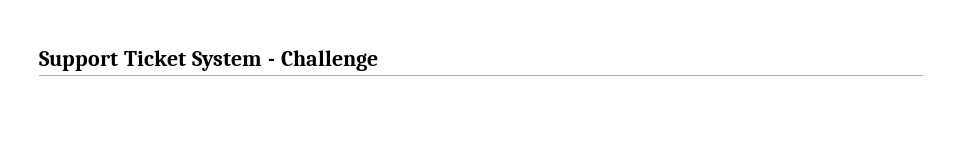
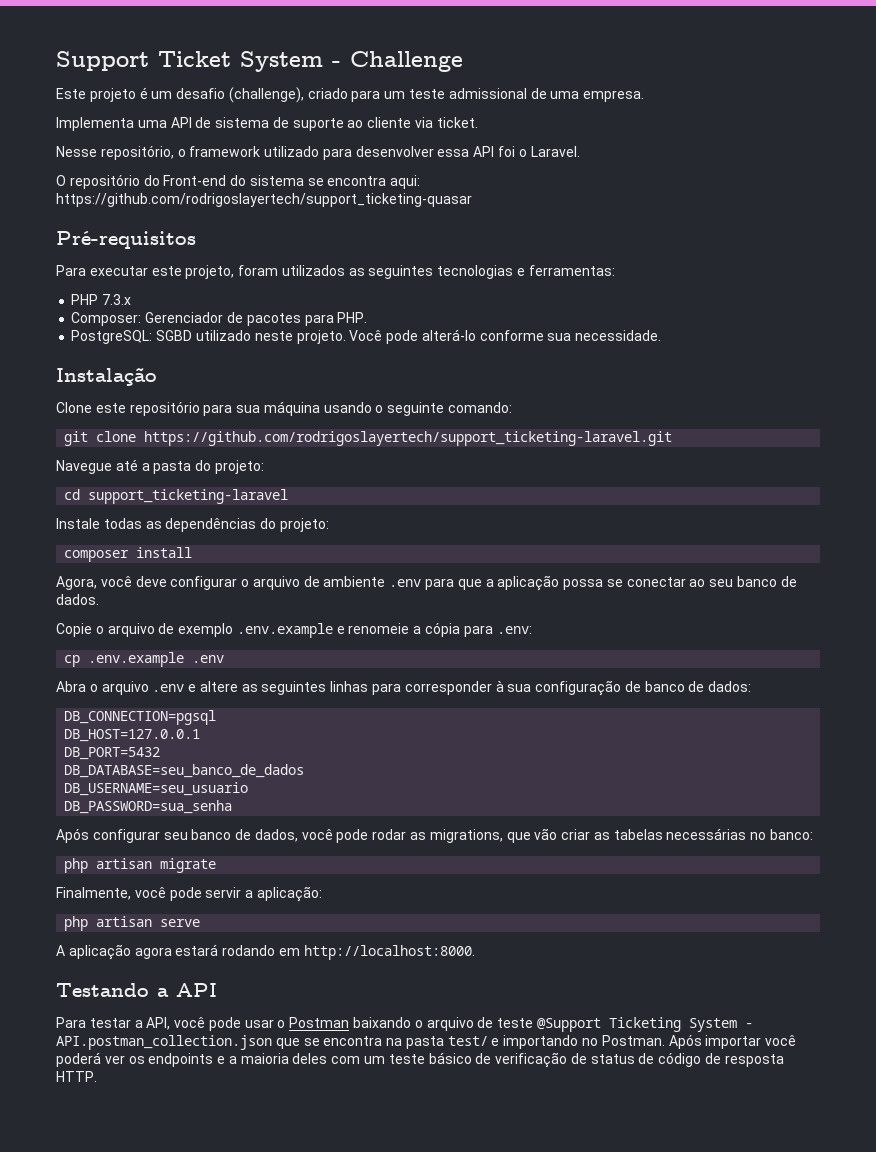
+ Este projeto é um desafio (challenge), criado para um teste admissional de uma empresa.
+ Implementa uma API de sistema de suporte ao cliente via ticket.
+ Nesse repositório, o framework utilizado para desenvolver essa API foi o Laravel.
+ O repositório do Front-end do sistema se encontra aqui: https://github.com/rodrigoslayertech/support_ticketing-quasar
+ Pré-requisitos
+ Para executar este projeto, foram utilizados as seguintes tecnologias e ferramentas:
+ PHP 7.3.x
+ Composer: Gerenciador de pacotes para PHP.
+ PostgreSQL: SGBD utilizado neste projeto. Você pode alterá-lo conforme sua necessidade.
+ Instalação
+ Clone este repositório para sua máquina usando o seguinte comando:
+ git clone https://github.com/rodrigoslayertech/support_ticketing-laravel.git
+ Navegue até a pasta do projeto:
+ cd support_ticketing-laravel
+ Instale todas as dependências do projeto:
+ composer install
+ Agora, você deve configurar o arquivo de ambiente .env para que a aplicação possa se conectar ao seu banco de dados.
+ Copie o arquivo de exemplo .env.example e renomeie a cópia para .env:
+ cp .env.example .env
+ Abra o arquivo .env e altere as seguintes linhas para corresponder à sua configuração de banco de dados:
+ DB_CONNECTION=pgsql
+ DB_HOST=127.0.0.1
+ DB_PORT=5432
+ DB_DATABASE=seu_banco_de_dados
+ DB_USERNAME=seu_usuario
+ DB_PASSWORD=sua_senha
+ Após configurar seu banco de dados, você pode rodar as migrations, que vão criar as tabelas necessárias no banco:
+ php artisan migrate
+ Finalmente, você pode servir a aplicação:
+ php artisan serve
+ A aplicação agora estará rodando em http://localhost:8000.
+ Testando a API
+ Para testar a API, você pode usar o Postman baixando o arquivo de teste @Support Ticketing System - API.postman_collection.json que se encontra na pasta test/ e importando no Postman. Após importar você poderá ver os endpoints e a maioria deles com um teste básico de verificação de status de código de resposta HTTP.

